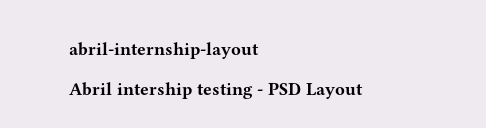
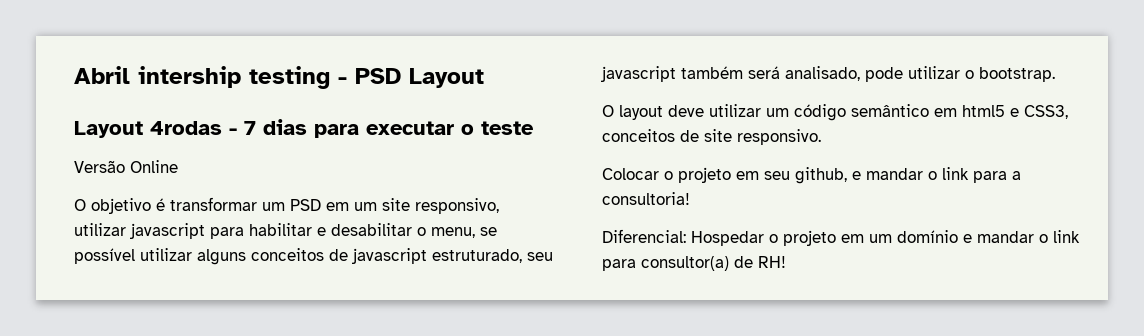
- abril-internship-layout
+ Layout 4rodas - 7 dias para executar o teste
+ Versão Online
+ O objetivo é transformar um PSD em um site responsivo, utilizar javascript para habilitar e desabilitar o menu, se possível utilizar alguns conceitos de javascript estruturado, seu javascript também será analisado, pode utilizar o bootstrap.
+ O layout deve utilizar um código semântico em html5 e CSS3, conceitos de site responsivo.
+ Colocar o projeto em seu github, e mandar o link para a consultoria!
+ Diferencial: Hospedar o projeto em um domínio e mandar o link para consultor(a) de RH!

